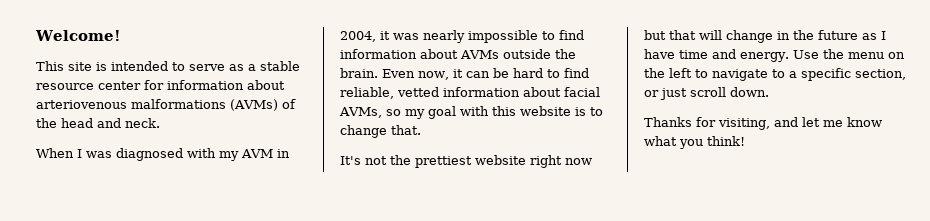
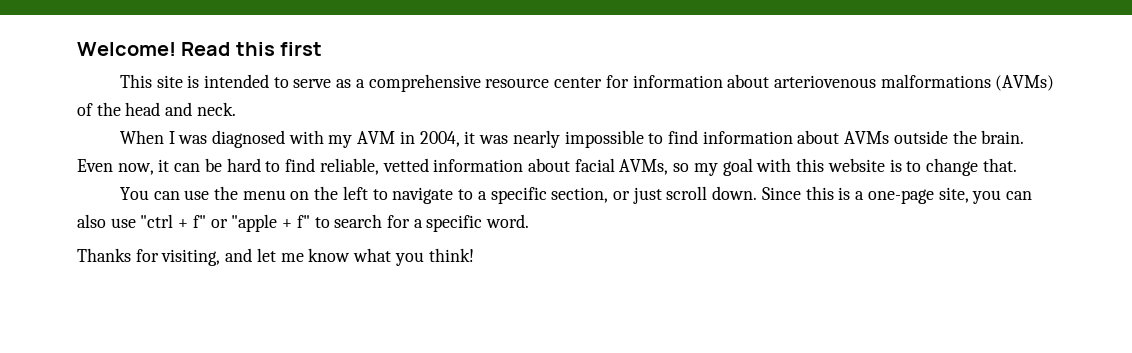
+ Read this first
- This site is intended to serve as a stable resource center for information about arteriovenous malformations (AVMs) of the head and neck.
+ This site is intended to serve as a comprehensive resource center for information about arteriovenous malformations (AVMs) of the head and neck.
- It's not the prettiest website right now but that will change in the future as I have time and energy. Use the menu on the left to navigate to a specific section, or just scroll down.
+ You can use the menu on the left to navigate to a specific section, or just scroll down. Since this is a one-page site, you can also use "ctrl + f" or "apple + f" to search for a specific word.

